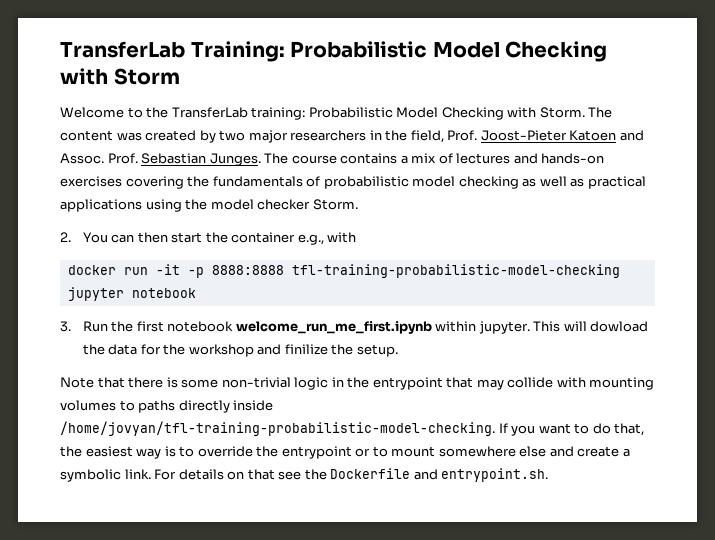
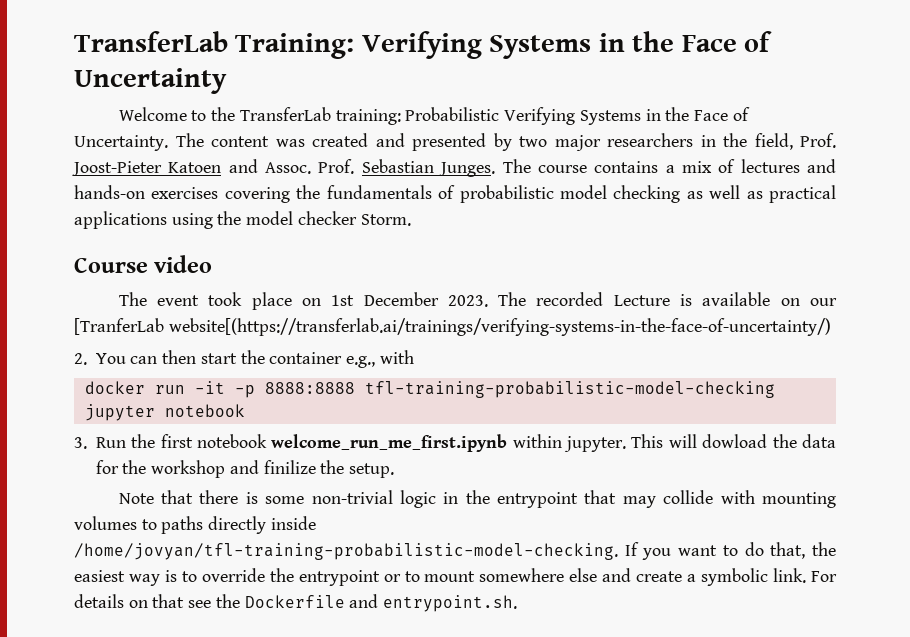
- TransferLab Training: Probabilistic Model Checking with Storm
+ TransferLab Training: Verifying Systems in the Face of Uncertainty
- Welcome to the TransferLab training: Probabilistic Model Checking with Storm.
+ Welcome to the TransferLab training: Probabilistic Verifying Systems in the Face of Uncertainty.
- The content was created by two major researchers in the field, Prof. Joost-Pieter Katoen and Assoc.
+ The content was created and presented by two major researchers in the field, Prof. Joost-Pieter Katoen and Assoc.
+ Course video
+ The event took place on 1st December 2023. The recorded Lecture is available on our [TranferLab website[(https://transferlab.ai/trainings/verifying-systems-in-the-face-of-uncertainty/)

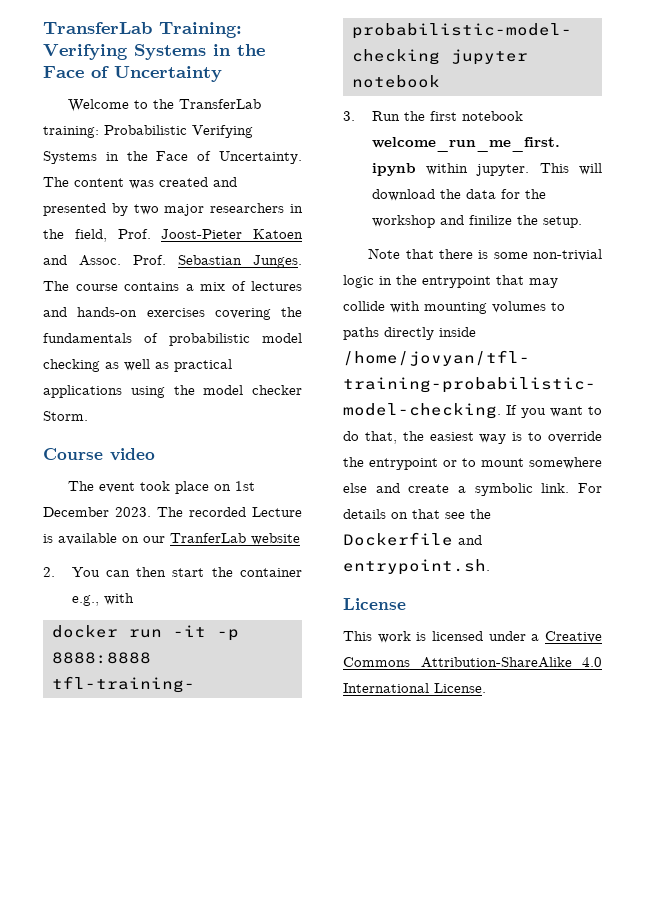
- The recorded Lecture is available on our [TranferLab website[(https://transferlab.ai/trainings/verifying-systems-in-the-face-of-uncertainty/)
+ The recorded Lecture is available on our TranferLab website
- This will dowload the data for the workshop and finilize the setup.
+ This will download the data for the workshop and finilize the setup.
+ License
+ This work is licensed under a Creative Commons Attribution-ShareAlike 4.0 International License.

